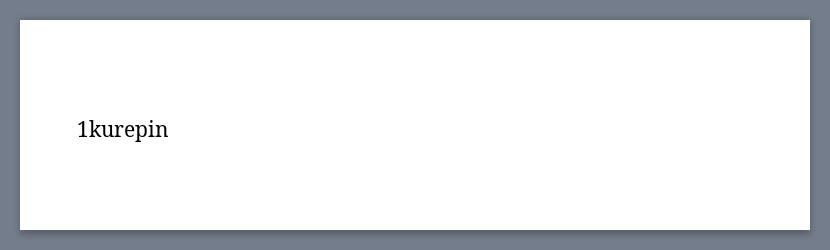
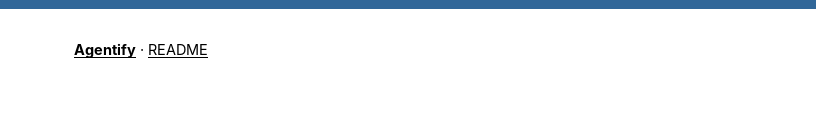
- 1kurepin
+ Agentify · README

